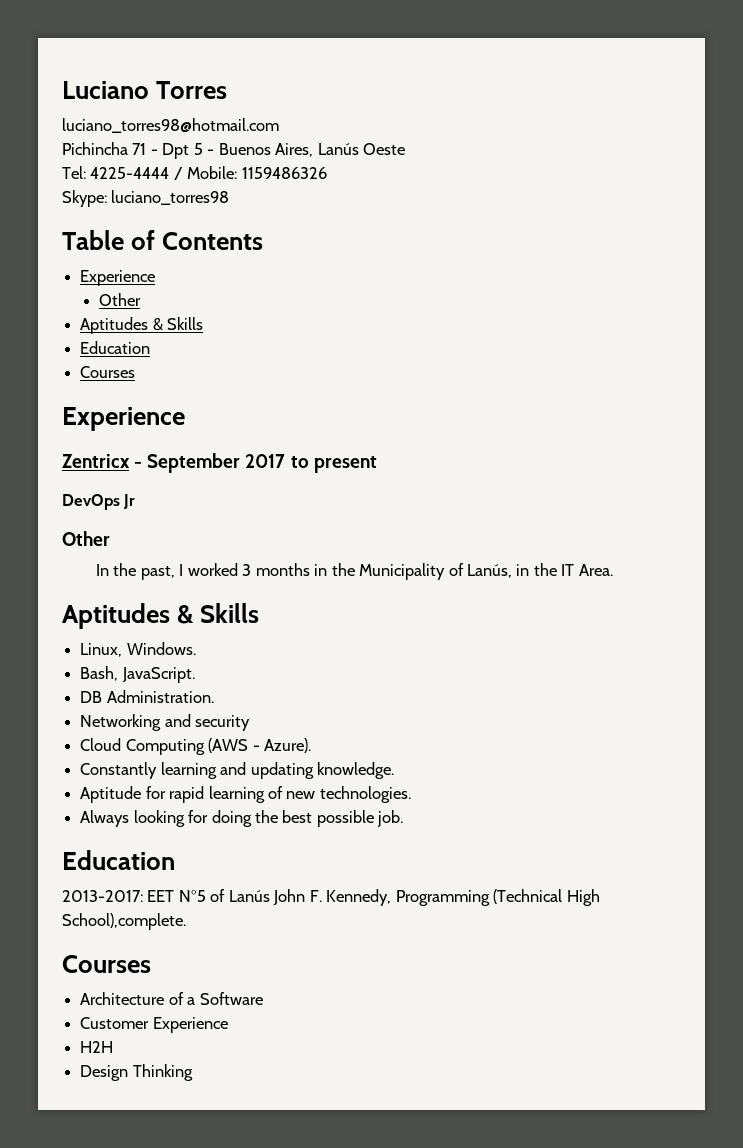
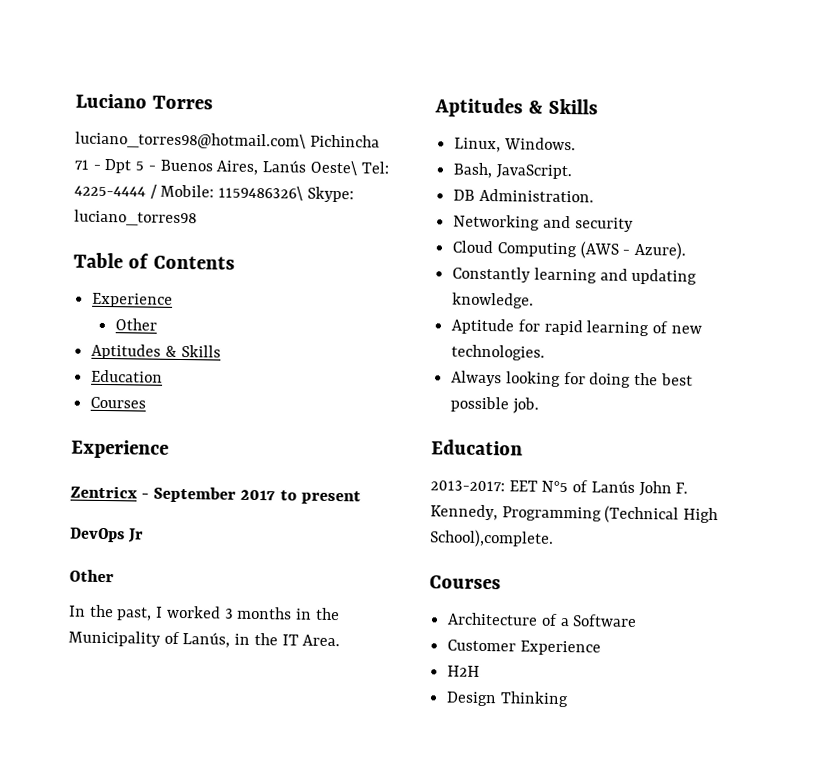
- luciano_torres98@hotmail.com
- Pichincha 71 - Dpt 5 - Buenos Aires, Lanús Oeste
- Tel: 4225-4444 / Mobile: 1159486326
- Skype: luciano_torres98
+ luciano_torres98@hotmail.com\ Pichincha 71 - Dpt 5 - Buenos Aires, Lanús Oeste\ Tel: 4225-4444 / Mobile: 1159486326\ Skype: luciano_torres98

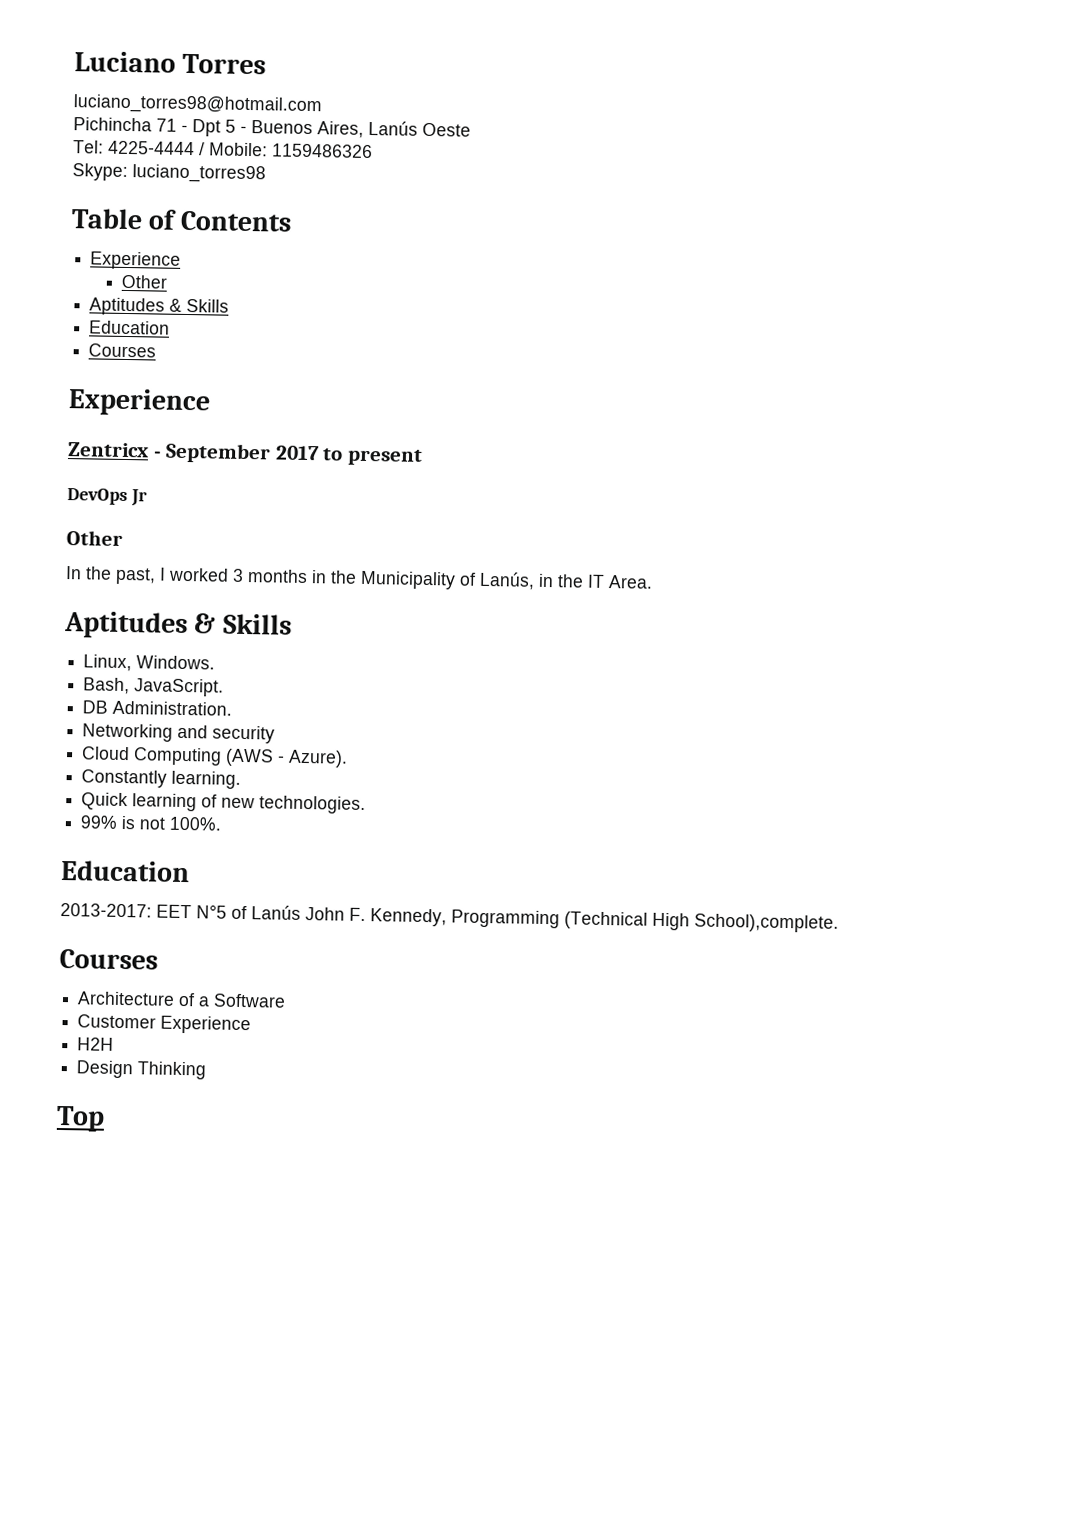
- luciano_torres98@hotmail.com\ Pichincha 71 - Dpt 5 - Buenos Aires, Lanús Oeste\ Tel: 4225-4444 / Mobile: 1159486326\ Skype: luciano_torres98
+ luciano_torres98@hotmail.com
+ Pichincha 71 - Dpt 5 - Buenos Aires, Lanús Oeste
+ Tel: 4225-4444 / Mobile: 1159486326
+ Skype: luciano_torres98
- Constantly learning and updating knowledge.
- Aptitude for rapid learning of new technologies.
- Always looking for doing the best possible job.
+ Constantly learning.
+ Quick learning of new technologies.
+ 99% is not 100%.
+ Top

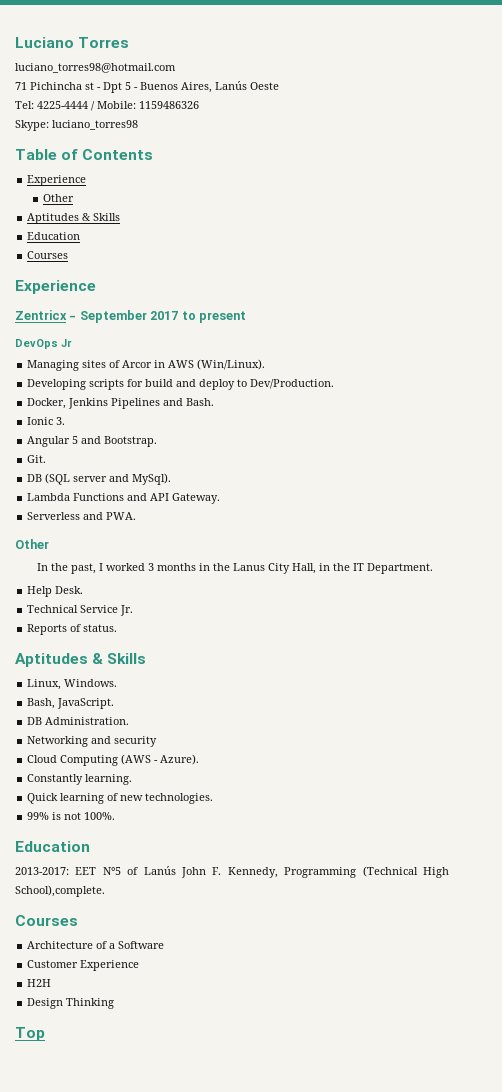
- Pichincha 71 - Dpt 5 - Buenos Aires, Lanús Oeste
+ 71 Pichincha st - Dpt 5 - Buenos Aires, Lanús Oeste
+ Managing sites of Arcor in AWS (Win/Linux).
+ Developing scripts for build and deploy to Dev/Production.
+ Docker, Jenkins Pipelines and Bash.
+ Ionic 3.
+ Angular 5 and Bootstrap.
+ Git.
+ DB (SQL server and MySql).
+ Lambda Functions and API Gateway.
+ Serverless and PWA.
- In the past, I worked 3 months in the Municipality of Lanús, in the IT Area.
+ In the past, I worked 3 months in the Lanus City Hall, in the IT Department.
+ Help Desk.
+ Technical Service Jr.
+ Reports of status.

